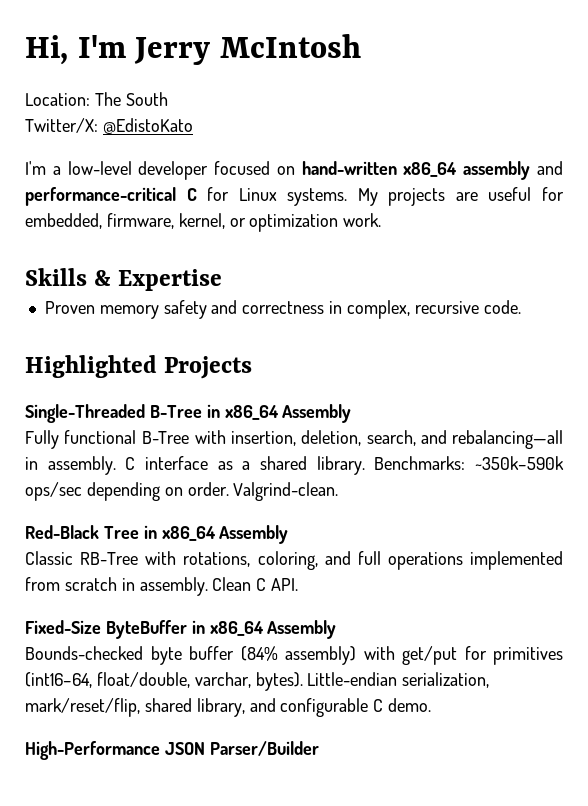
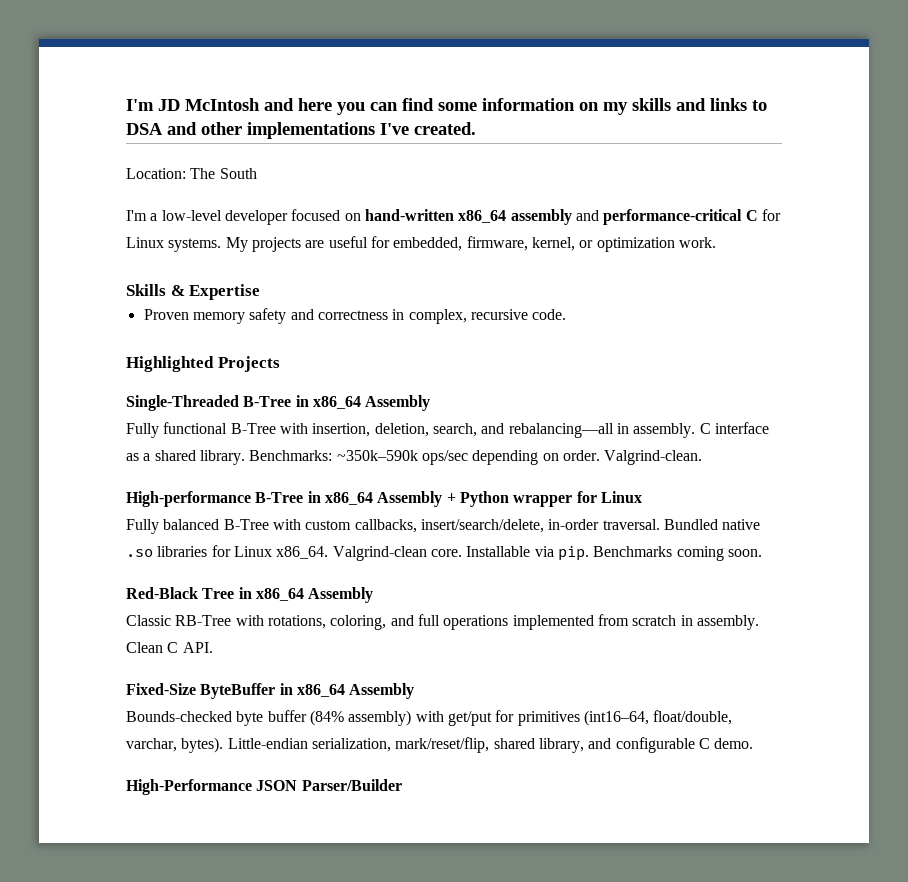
- Hi, I'm Jerry McIntosh
+ I'm JD McIntosh and here you can find some information on my skills and links to DSA and other implementations I've created.
- Twitter/X: @EdistoKato
+ High-performance B-Tree in x86_64 Assembly + Python wrapper for Linux
+ Fully balanced B-Tree with custom callbacks, insert/search/delete, in-order traversal. Bundled native .so libraries for Linux x86_64. Valgrind-clean core. Installable via pip. Benchmarks coming soon.

